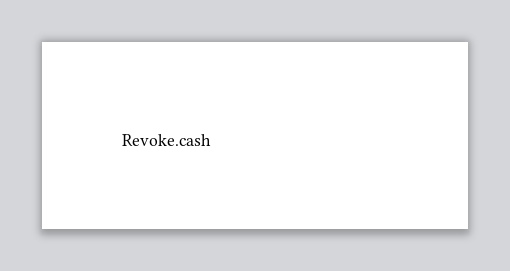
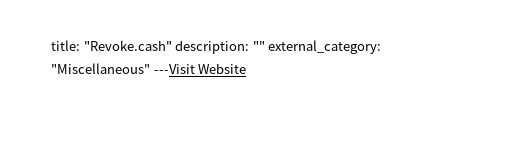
- Revoke.cash
+ title: "Revoke.cash" description: "" external_category: "Miscellaneous" ---Visit Website

